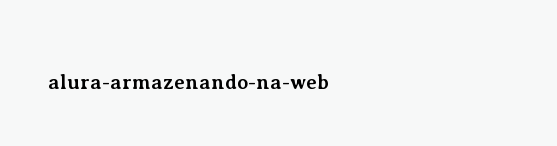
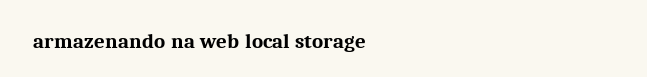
- alura-armazenando-na-web
+ armazenando na web local storage

